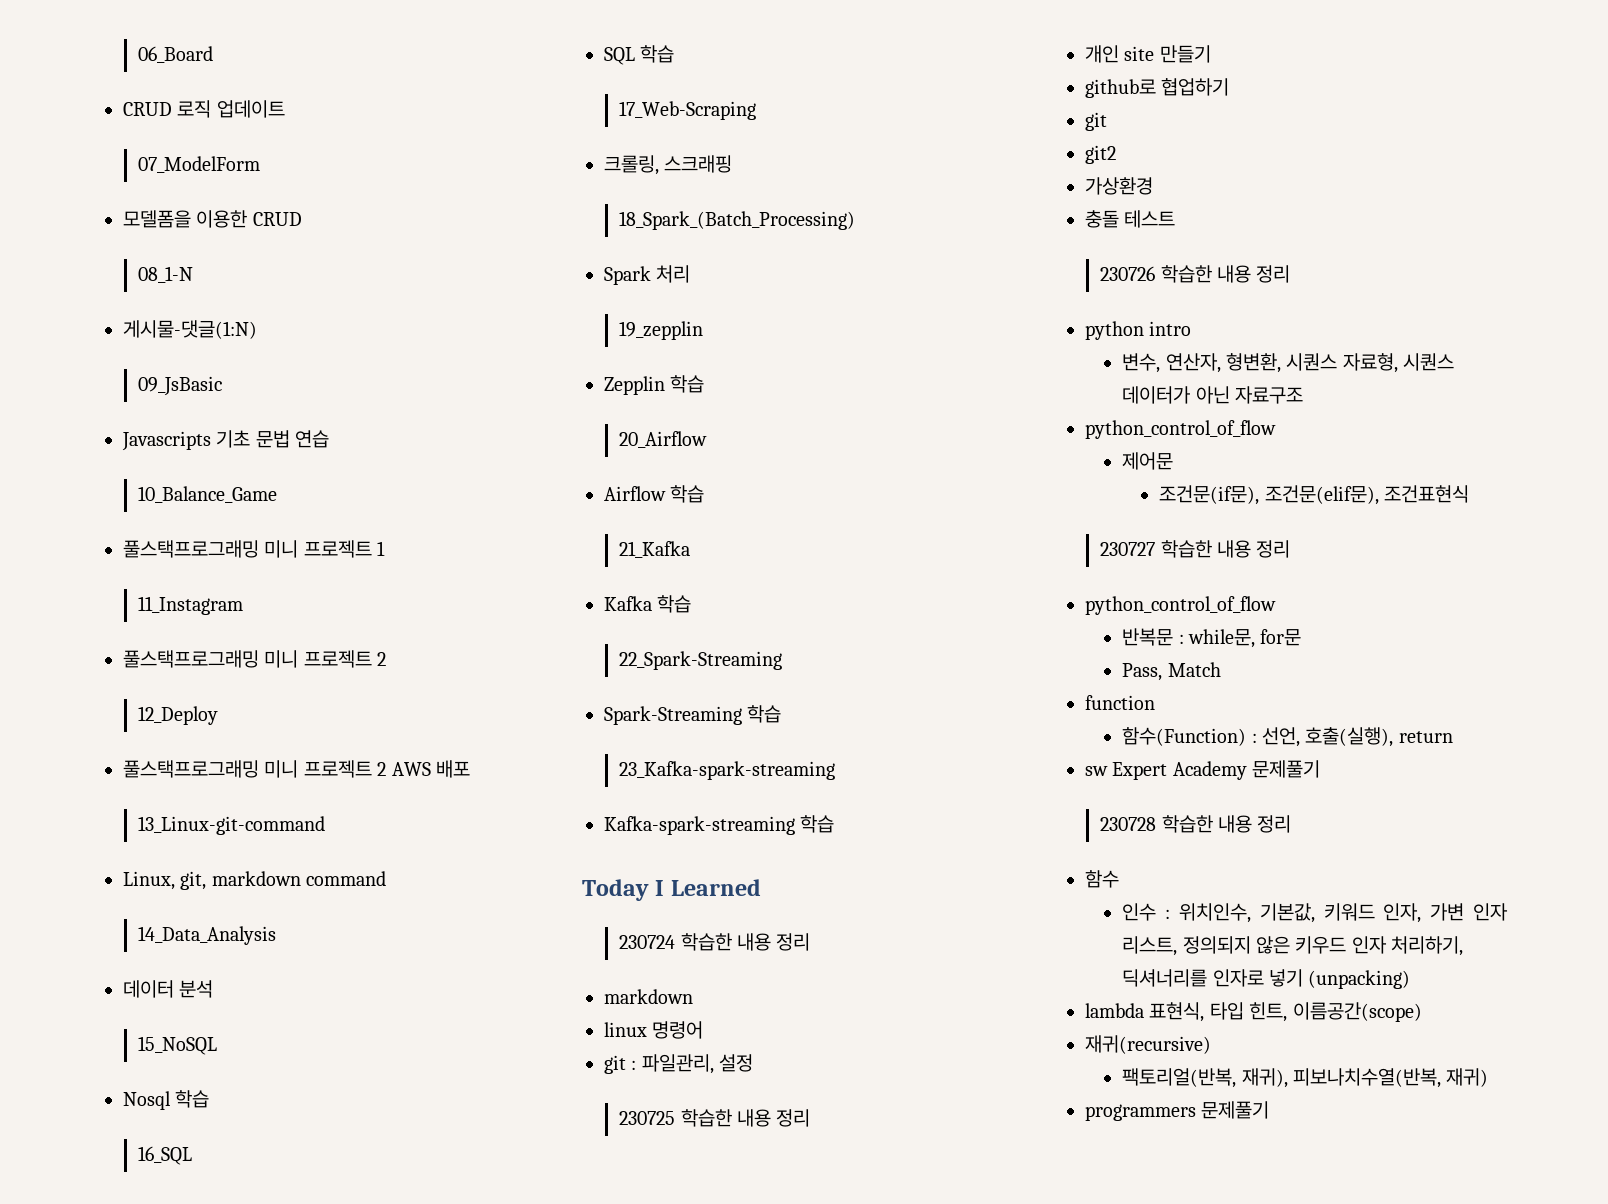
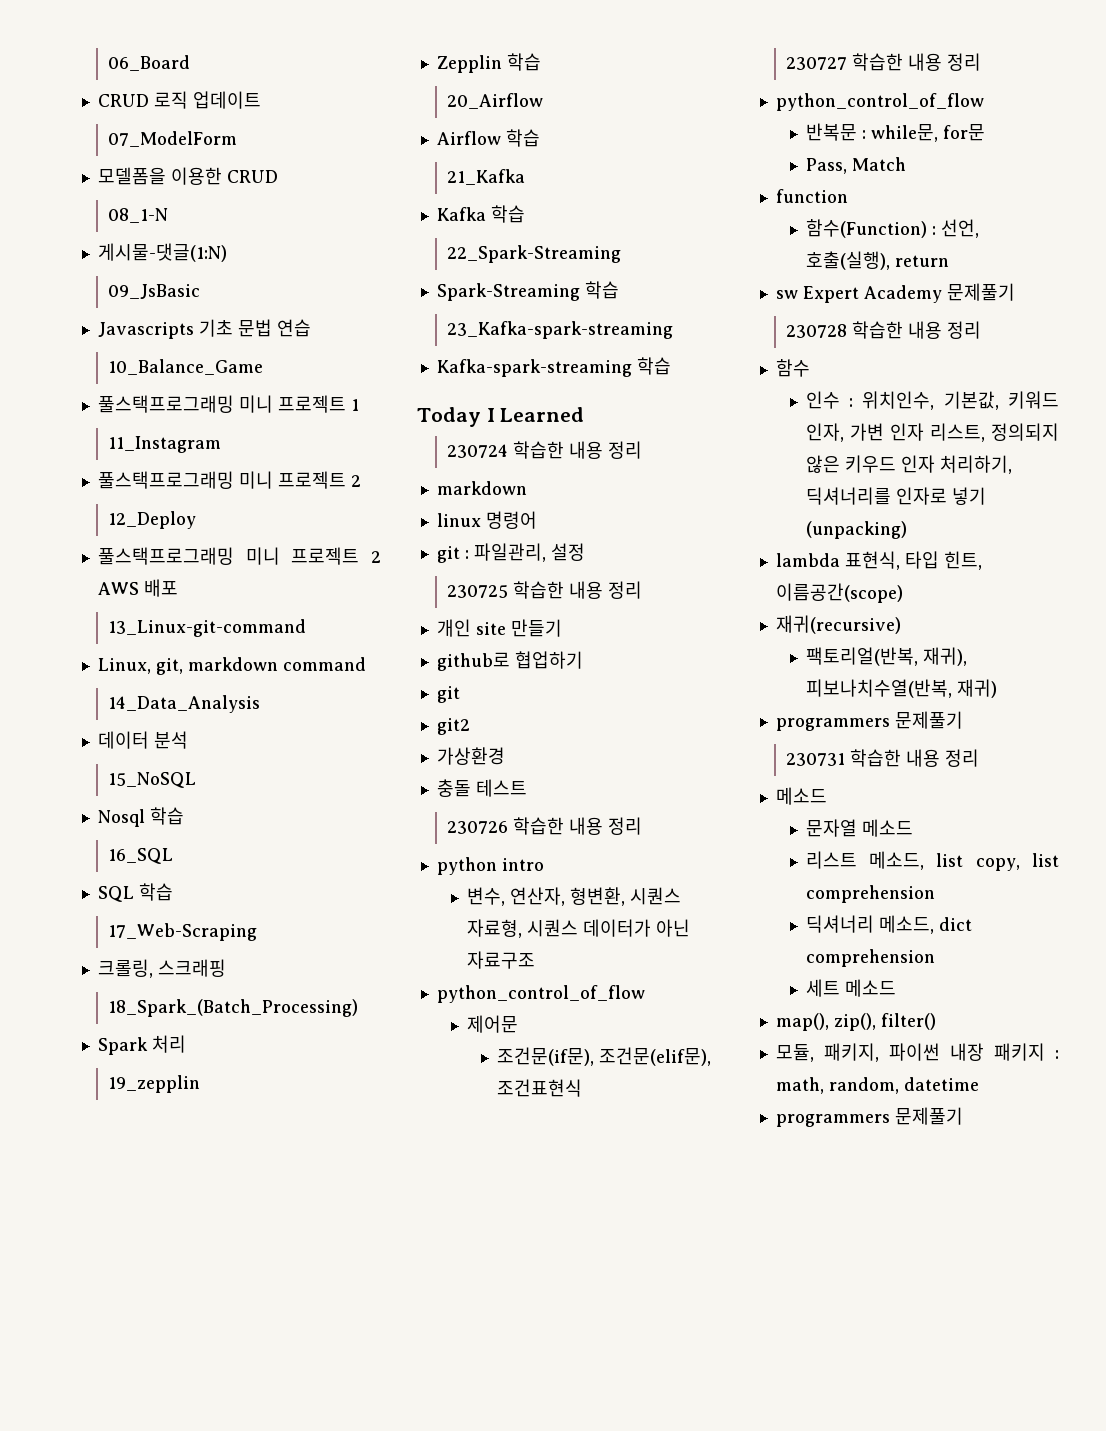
+ 230731 학습한 내용 정리
+ 메소드
+ 문자열 메소드
+ 리스트 메소드, list copy, list comprehension
+ 딕셔너리 메소드, dict comprehension
+ 세트 메소드
+ map(), zip(), filter()
+ 모듈, 패키지, 파이썬 내장 패키지 : math, random, datetime
+ programmers 문제풀기

